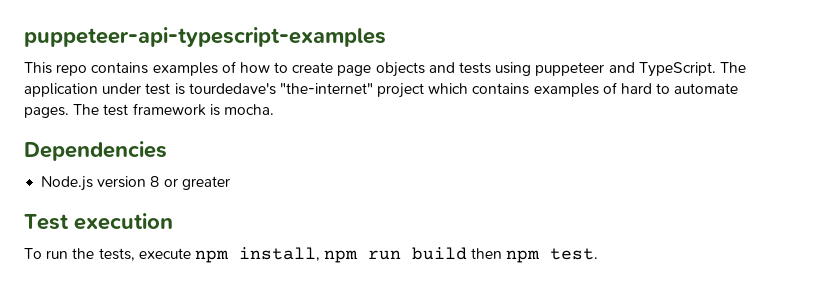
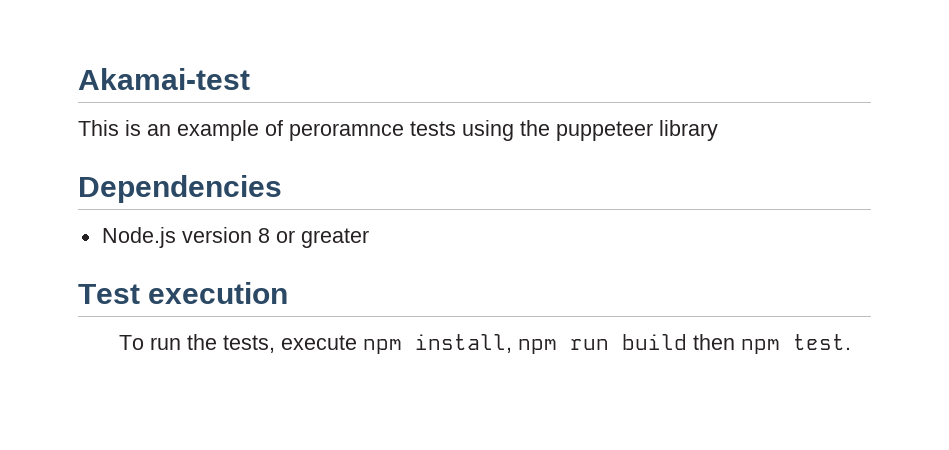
- puppeteer-api-typescript-examples
+ Akamai-test
- This repo contains examples of how to create page objects and tests using puppeteer and TypeScript. The application under test is tourdedave's "the-internet" project which contains examples of hard to automate pages. The test framework is mocha.
+ This is an example of peroramnce tests using the puppeteer library

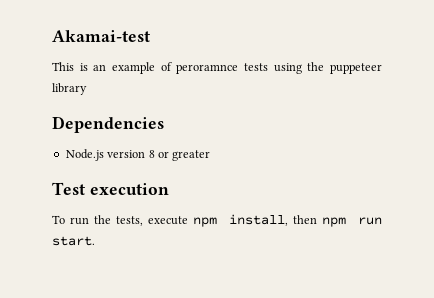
- To run the tests, execute npm install, npm run build then npm test.
+ To run the tests, execute npm install, then npm run start.

